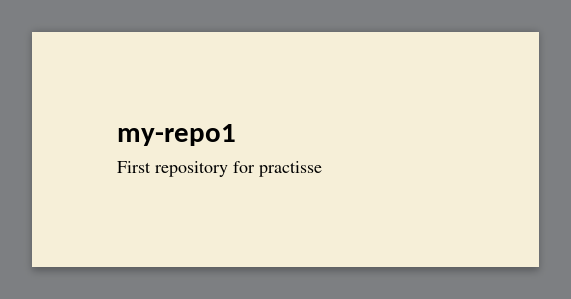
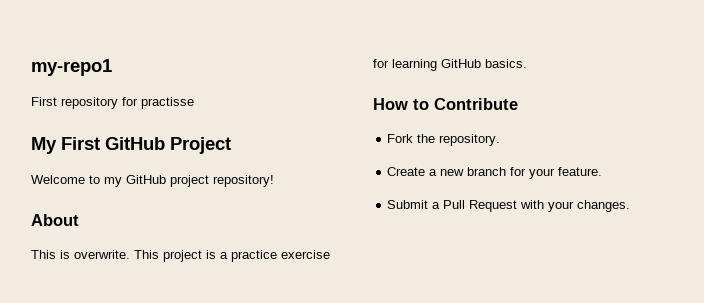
+ My First GitHub Project
+ Welcome to my GitHub project repository!
+ About
+ This is overwrite. This project is a practice exercise for learning GitHub basics.
+ How to Contribute
+ Fork the repository.
+ Create a new branch for your feature.
+ Submit a Pull Request with your changes.

